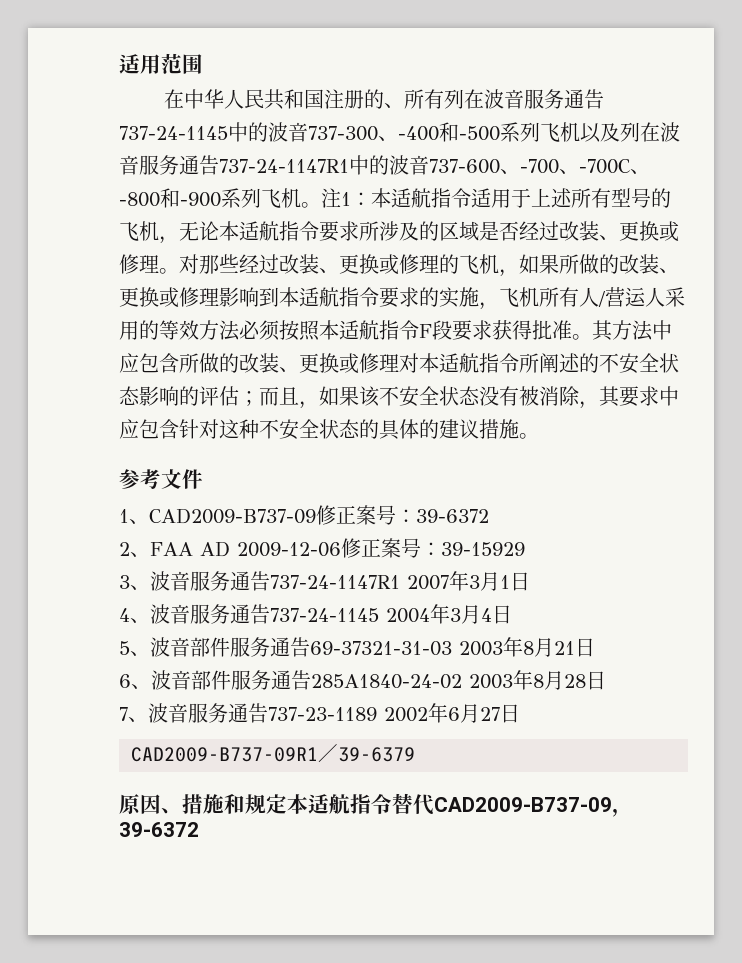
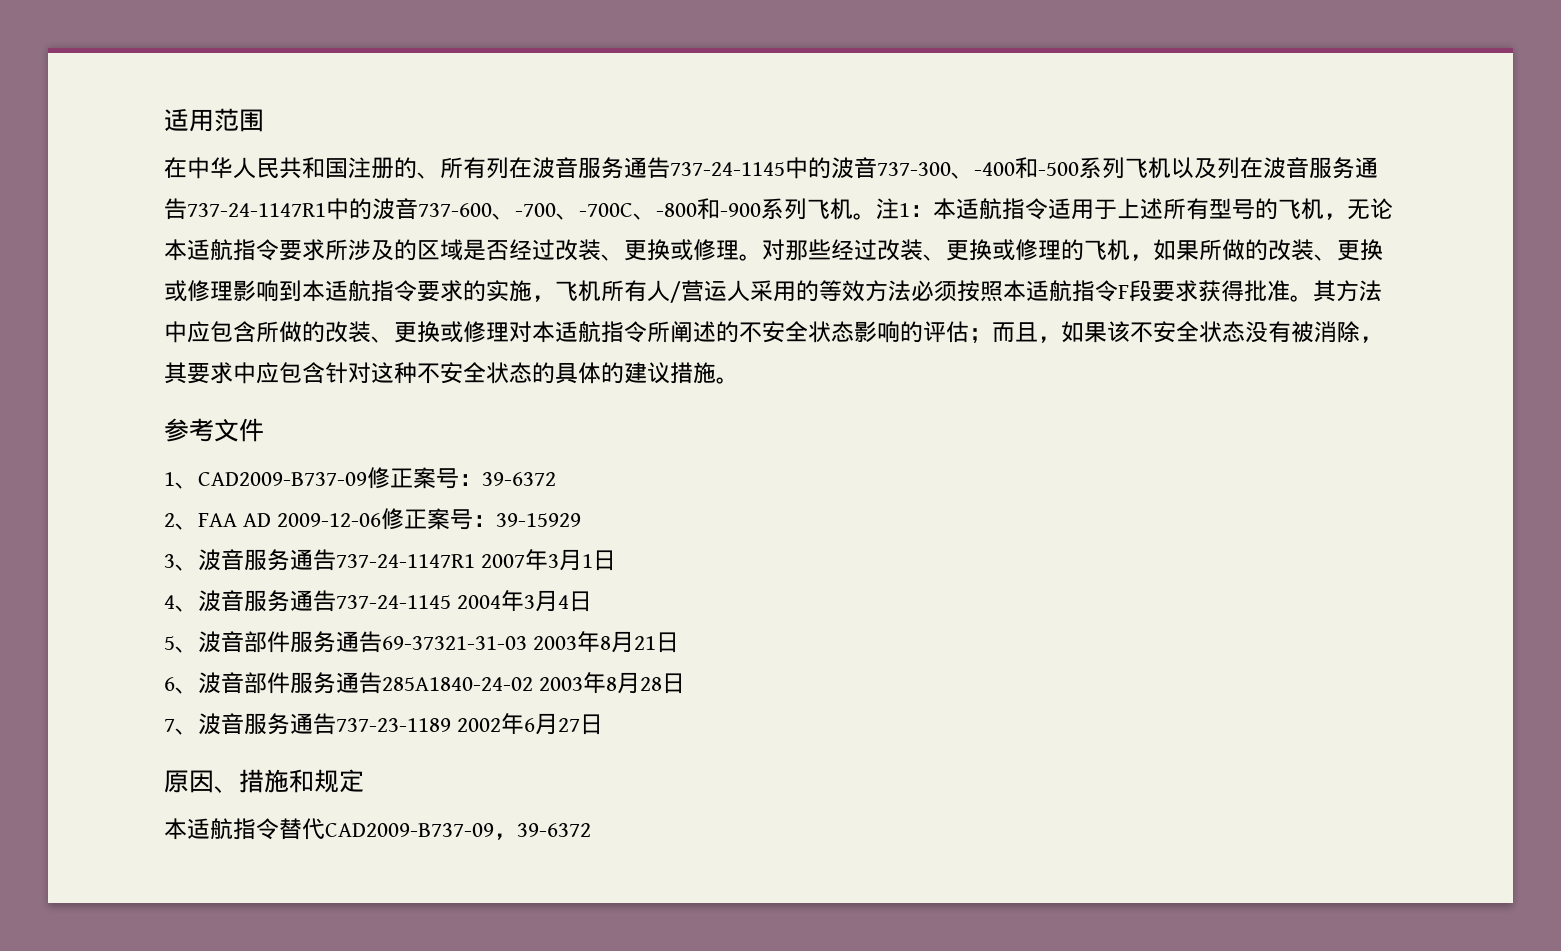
- CAD2009-B737-09R1／39-6379
- 原因、措施和规定本适航指令替代CAD2009-B737-09，39-6372
+ 原因、措施和规定
+ 本适航指令替代CAD2009-B737-09，39-6372

